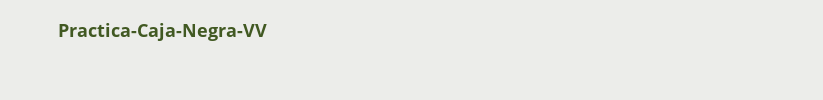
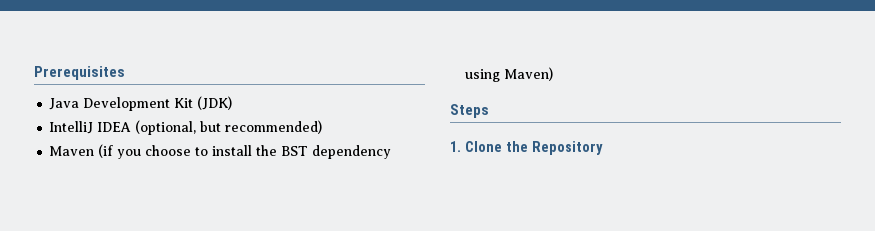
- Practica-Caja-Negra-VV
+ Prerequisites
+ Java Development Kit (JDK)
+ IntelliJ IDEA (optional, but recommended)
+ Maven (if you choose to install the BST dependency using Maven)
+ Steps
+ 1. Clone the Repository

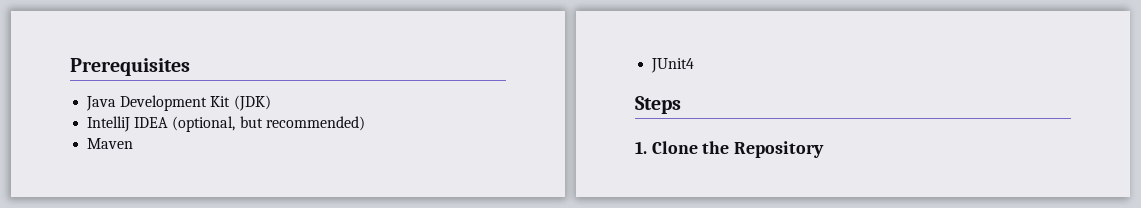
- Maven (if you choose to install the BST dependency using Maven)
+ Maven
+ JUnit4

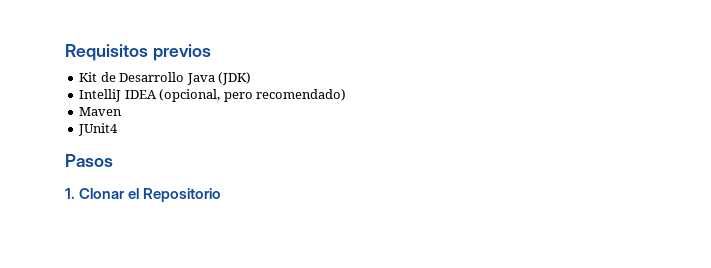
- Prerequisites
- Java Development Kit (JDK)
+ Requisitos previos
+ Kit de Desarrollo Java (JDK)
- IntelliJ IDEA (optional, but recommended)
+ IntelliJ IDEA (opcional, pero recomendado)
- Steps
+ Pasos
- 1. Clone the Repository
+ 1. Clonar el Repositorio

